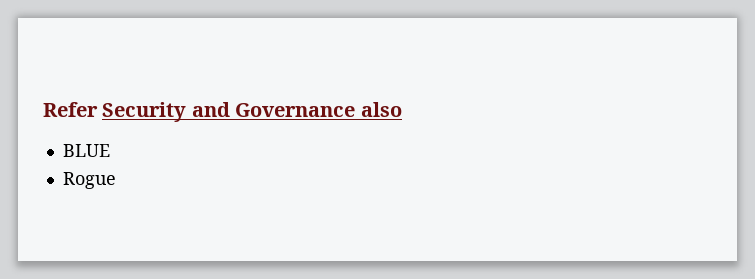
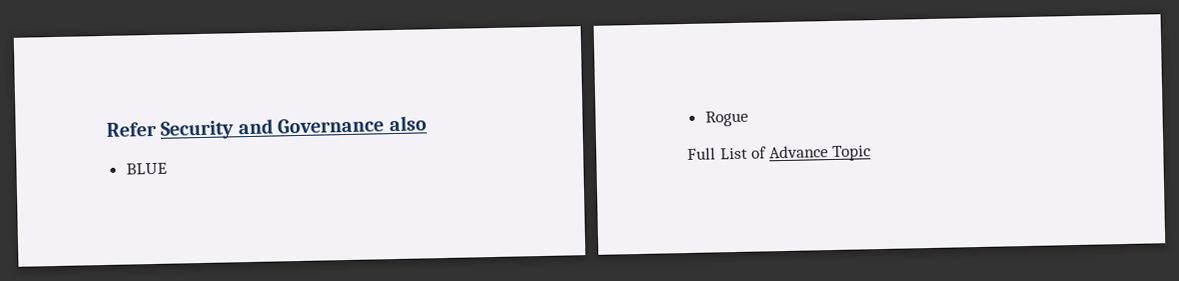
+ Full List of Advance Topic

